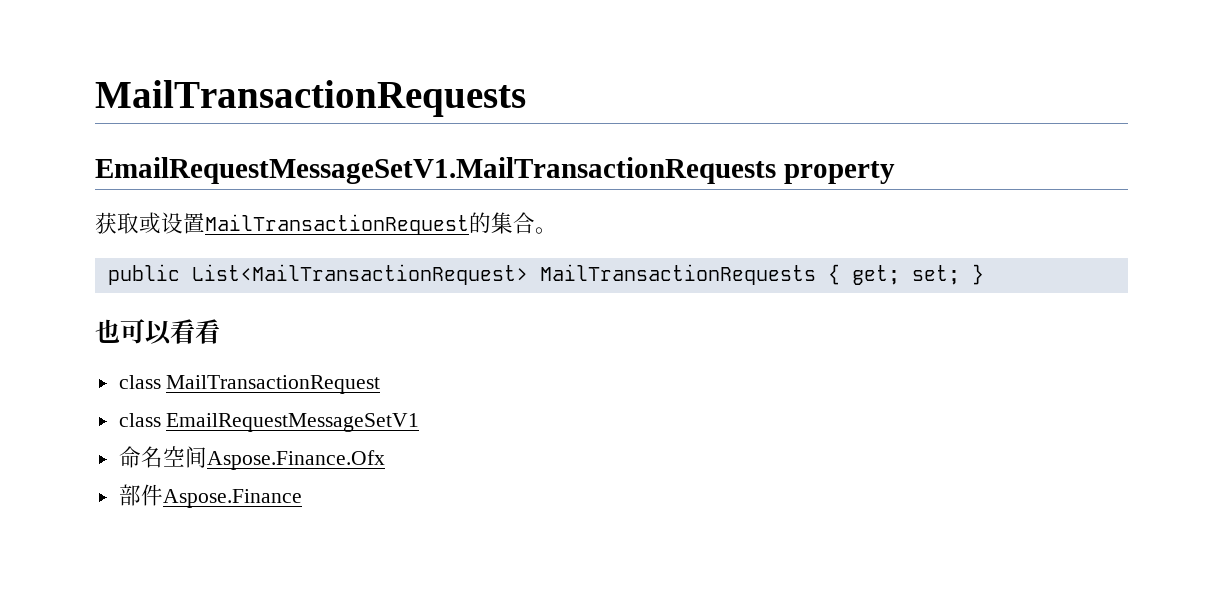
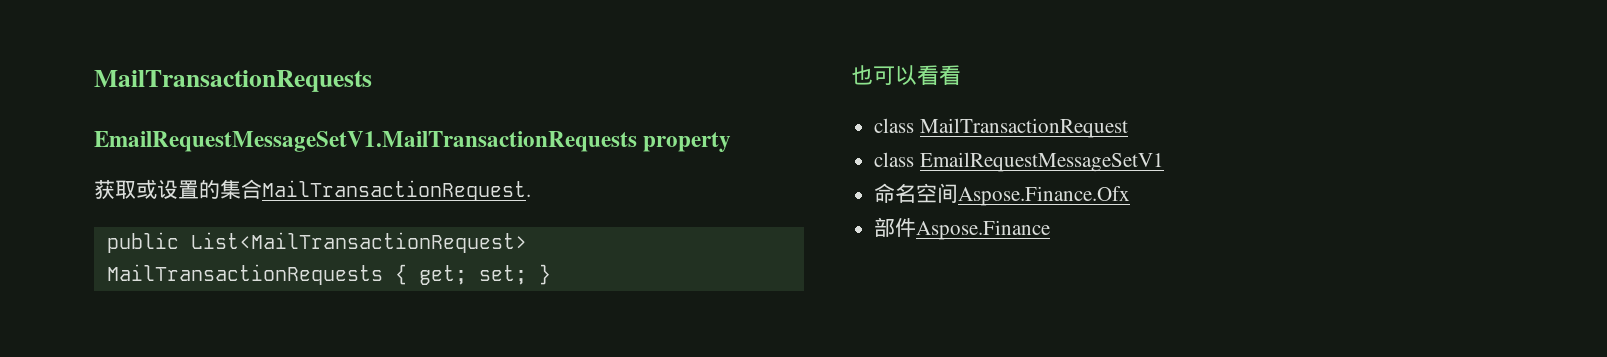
- 获取或设置MailTransactionRequest的集合。
+ 获取或设置的集合MailTransactionRequest.

